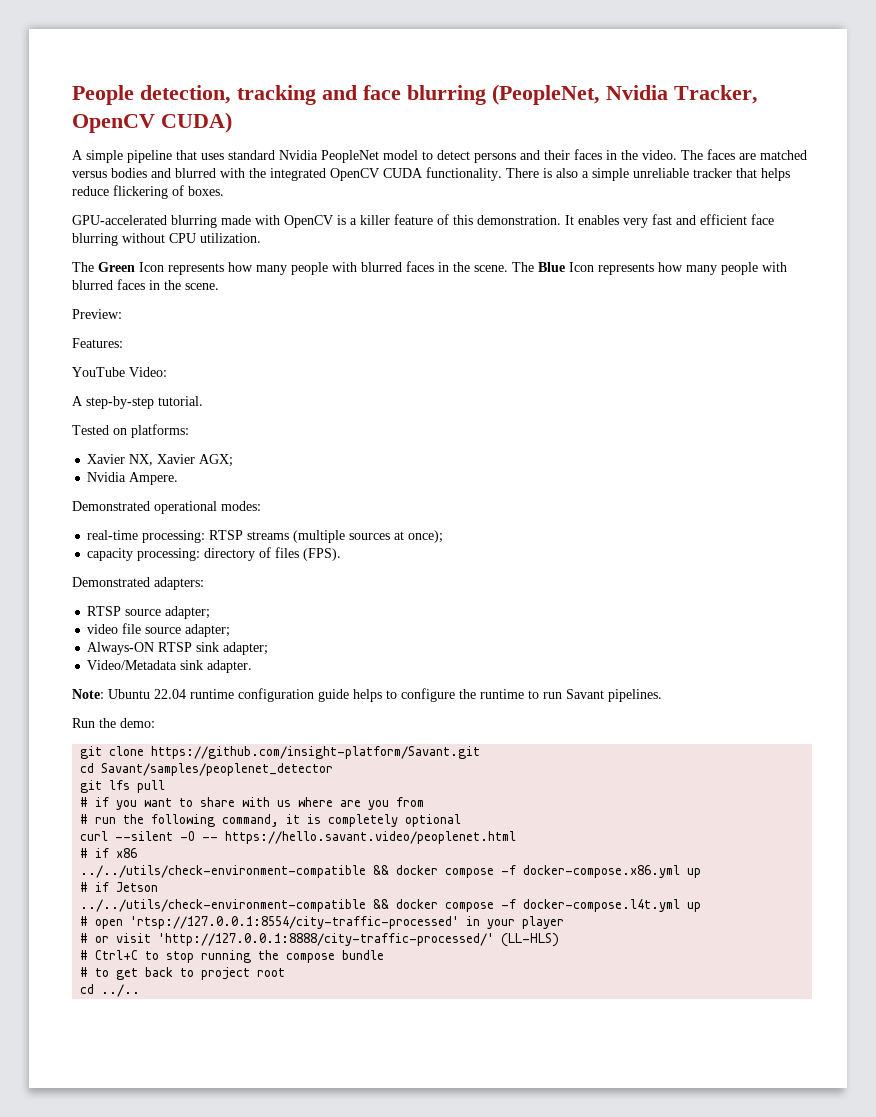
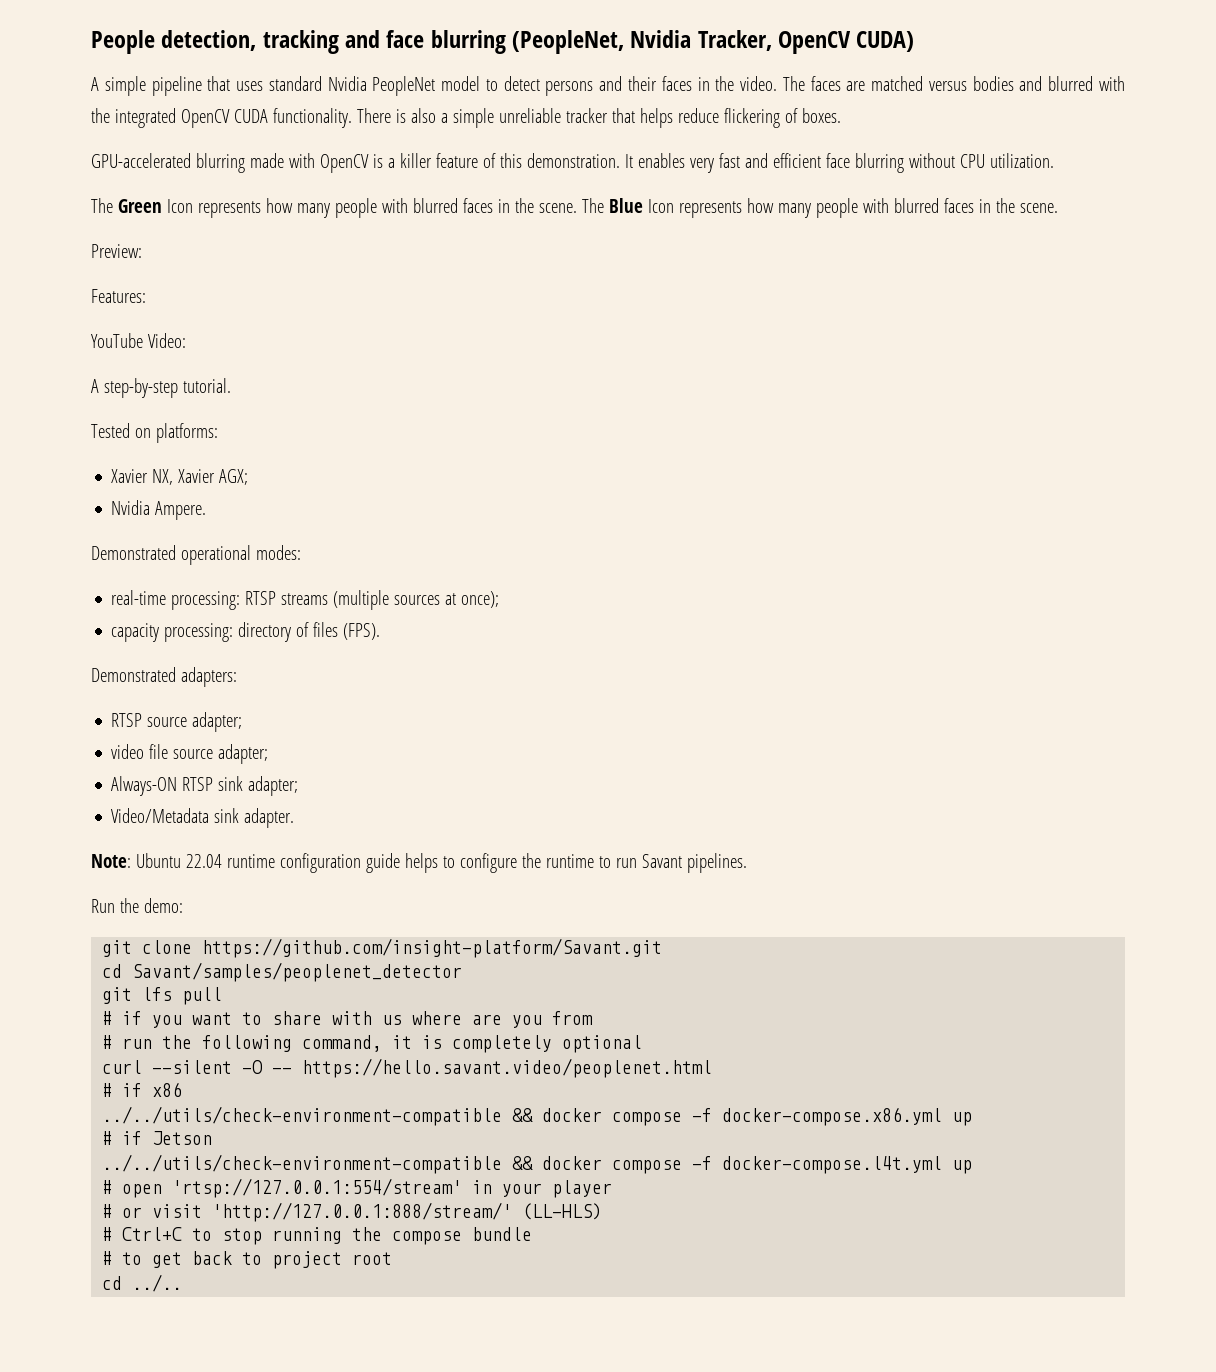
- # open 'rtsp://127.0.0.1:8554/city-traffic-processed' in your player
+ # open 'rtsp://127.0.0.1:554/stream' in your player
- # or visit 'http://127.0.0.1:8888/city-traffic-processed/' (LL-HLS)
+ # or visit 'http://127.0.0.1:888/stream/' (LL-HLS)

